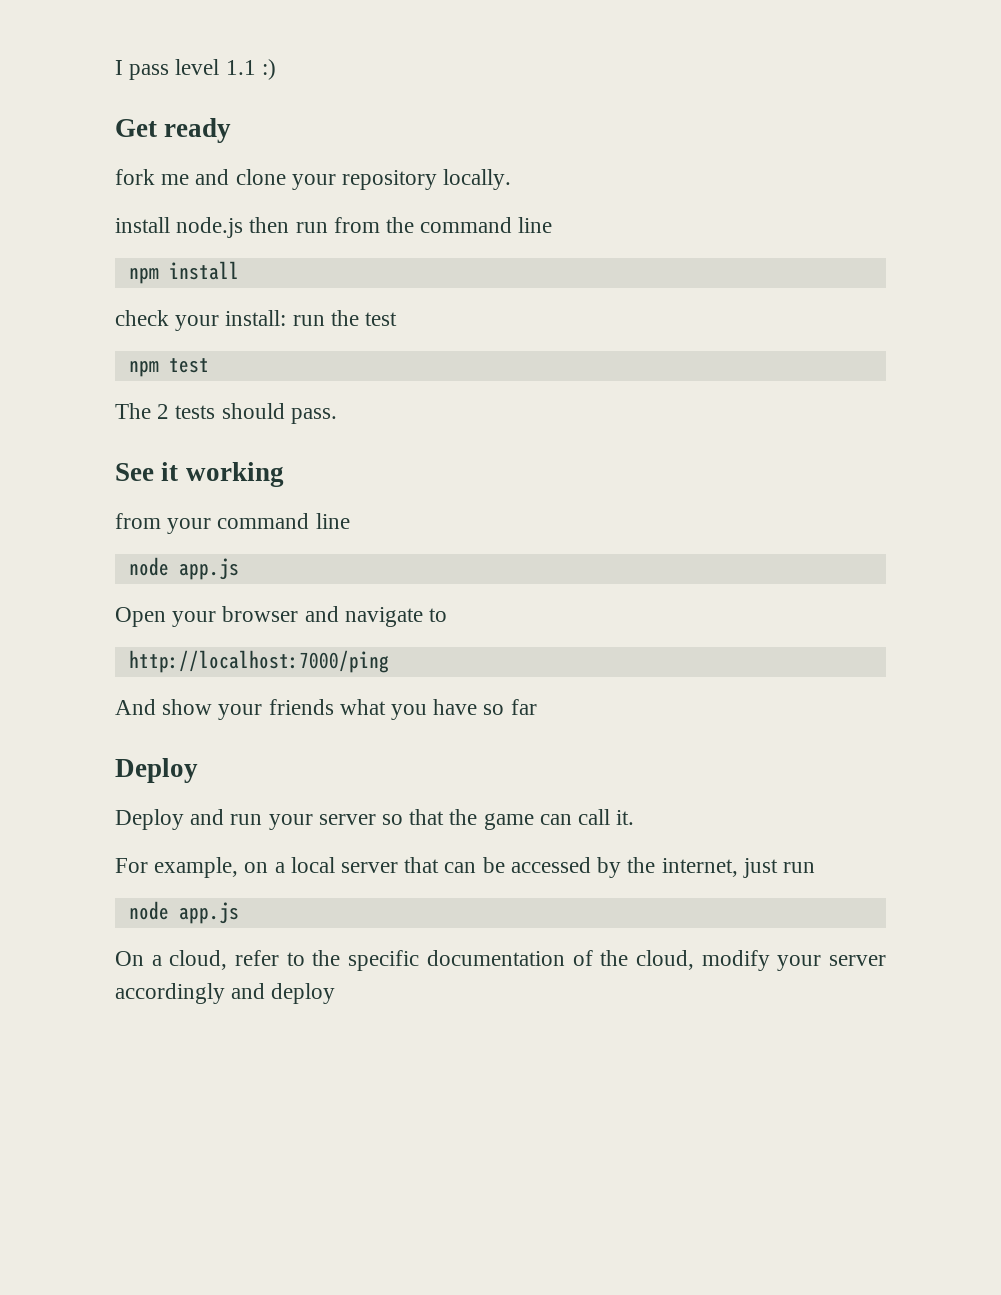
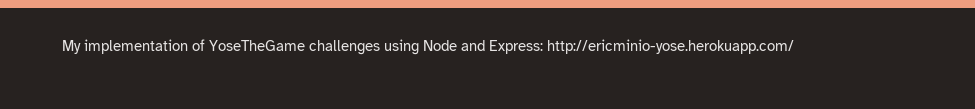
- I pass level 1.1 :)
- Get ready
- fork me and clone your repository locally.
- install node.js then run from the command line
- npm install
- check your install: run the test
- npm test
- The 2 tests should pass.
- See it working
- from your command line
- node app.js
- Open your browser and navigate to
- http://localhost:7000/ping
- And show your friends what you have so far
- Deploy
- Deploy and run your server so that the game can call it.
- For example, on a local server that can be accessed by the internet, just run
- node app.js
- On a cloud, refer to the specific documentation of the cloud, modify your server accordingly and deploy
+ My implementation of YoseTheGame challenges using Node and Express: http://ericminio-yose.herokuapp.com/

